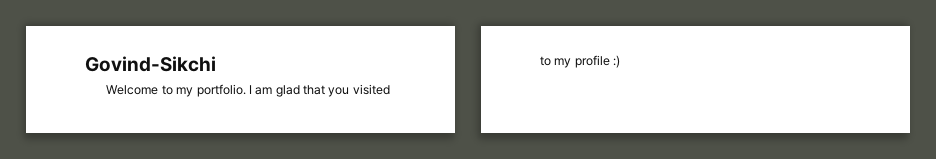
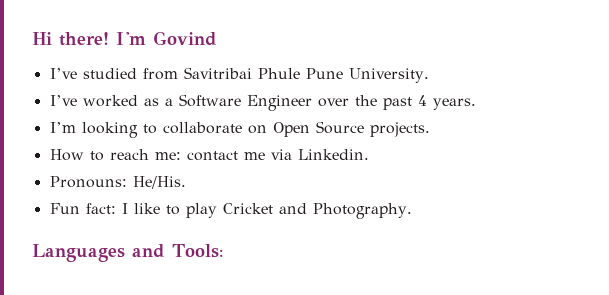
- Govind-Sikchi
- Welcome to my portfolio. I am glad that you visited to my profile :)
+ Hi there! I'm Govind
+ I’ve studied from Savitribai Phule Pune University.
+ I’ve worked as a Software Engineer over the past 4 years.
+ I’m looking to collaborate on Open Source projects.
+ How to reach me: contact me via Linkedin.
+ Pronouns: He/His.
+ Fun fact: I like to play Cricket and Photography.
+ Languages and Tools:

